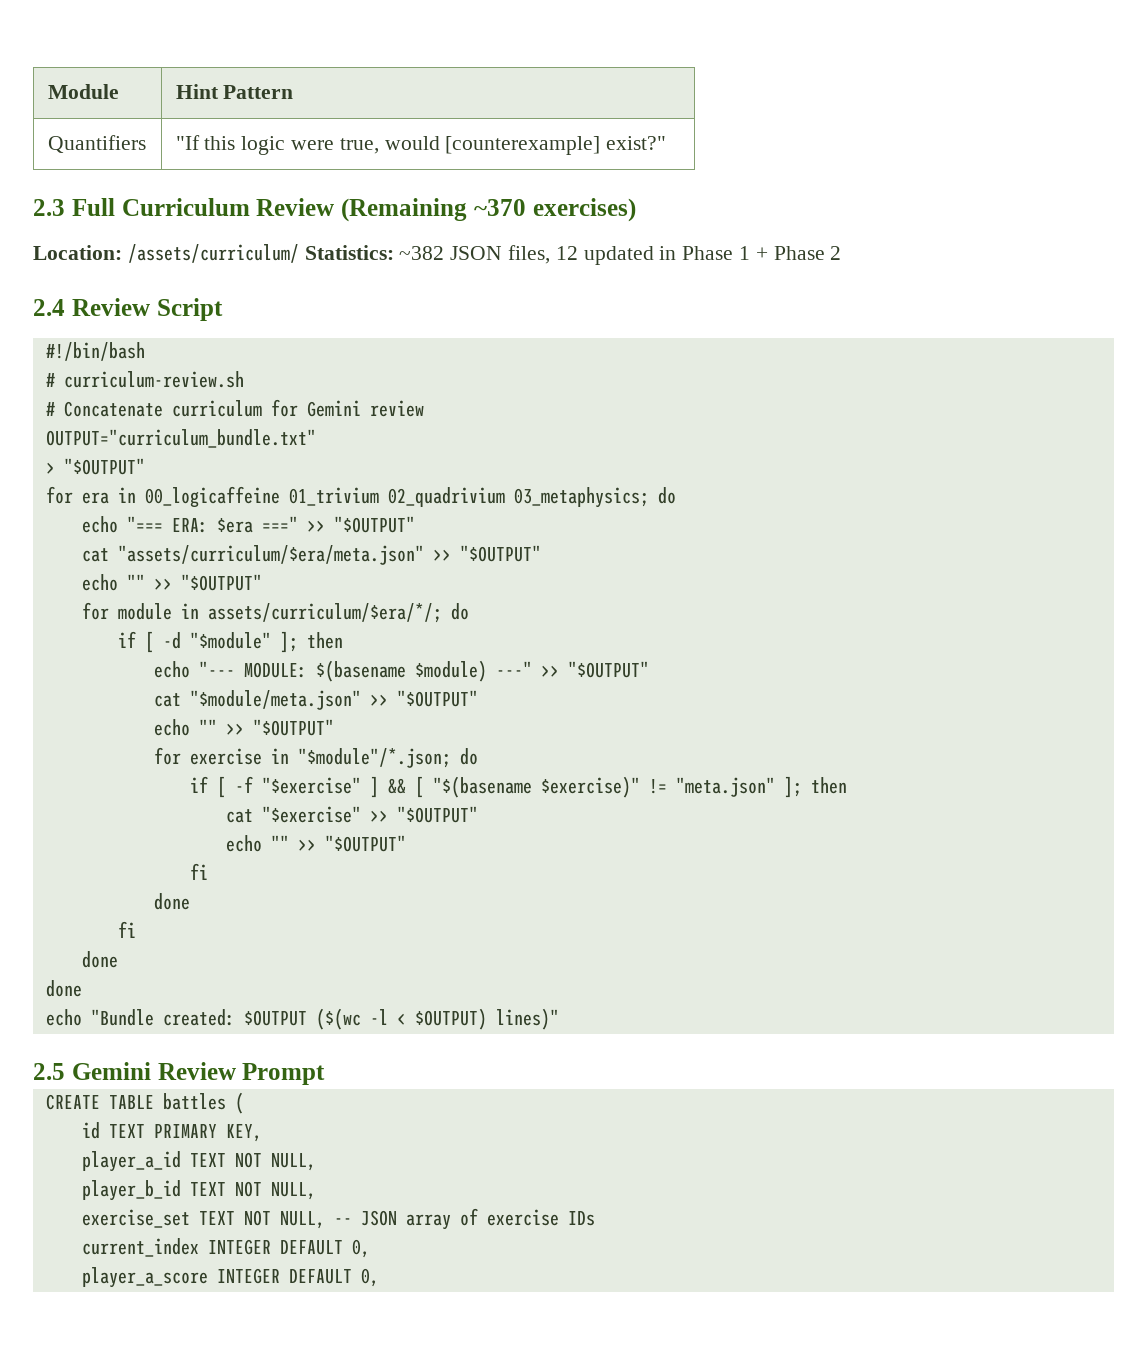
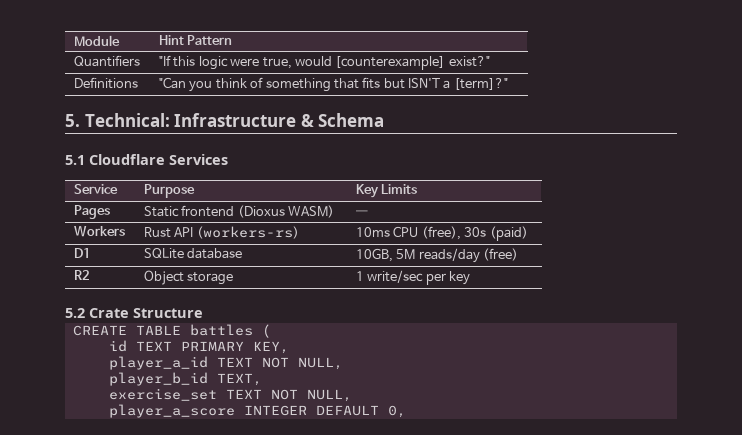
- 2.3 Full Curriculum Review (Remaining ~370 exercises)
- Location: /assets/curriculum/ Statistics: ~382 JSON files, 12 updated in Phase 1 + Phase 2
- 2.4 Review Script
- #!/bin/bash
- # curriculum-review.sh
- # Concatenate curriculum for Gemini review
- OUTPUT="curriculum_bundle.txt"
- > "$OUTPUT"
- for era in 00_logicaffeine 01_trivium 02_quadrivium 03_metaphysics; do
- echo "=== ERA: $era ===" >> "$OUTPUT"
- cat "assets/curriculum/$era/meta.json" >> "$OUTPUT"
- echo "" >> "$OUTPUT"
- for module in assets/curriculum/$era/*/; do
- if [ -d "$module" ]; then
- echo "--- MODULE: $(basename $module) ---" >> "$OUTPUT"
- cat "$module/meta.json" >> "$OUTPUT"
- echo "" >> "$OUTPUT"
- for exercise in "$module"/*.json; do
- if [ -f "$exercise" ] && [ "$(basename $exercise)" != "meta.json" ]; then
- cat "$exercise" >> "$OUTPUT"
- echo "" >> "$OUTPUT"
- fi
- done
- fi
- done
- done
- echo "Bundle created: $OUTPUT ($(wc -l < $OUTPUT) lines)"
- 2.5 Gemini Review Prompt
+ Definitions | "Can you think of something that fits but ISN'T a [term]?"
+ 5. Technical: Infrastructure & Schema
+ 5.1 Cloudflare Services
+ Service | Purpose | Key Limits
+ Pages | Static frontend (Dioxus WASM) | —
+ Workers | Rust API (workers-rs) | 10ms CPU (free), 30s (paid)
+ D1 | SQLite database | 10GB, 5M reads/day (free)
+ R2 | Object storage | 1 write/sec per key
+ 5.2 Crate Structure
- player_b_id TEXT NOT NULL,
+ player_b_id TEXT,
- exercise_set TEXT NOT NULL, -- JSON array of exercise IDs
- current_index INTEGER DEFAULT 0,
+ exercise_set TEXT NOT NULL,

